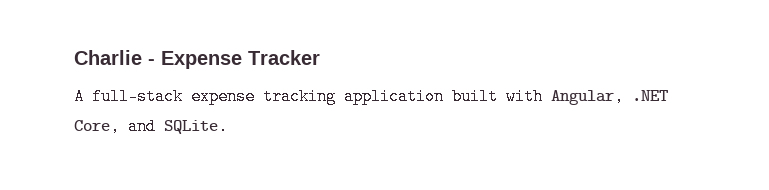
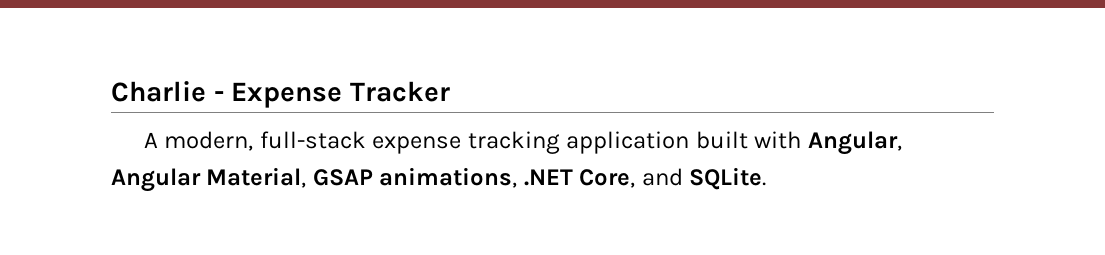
- A full-stack expense tracking application built with Angular, .NET Core, and SQLite.
+ A modern, full-stack expense tracking application built with Angular, Angular Material, GSAP animations, .NET Core, and SQLite.

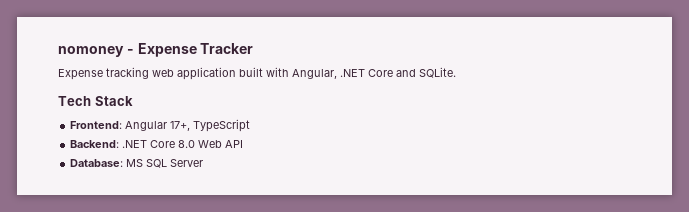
- Charlie - Expense Tracker
+ nomoney - Expense Tracker
- A modern, full-stack expense tracking application built with Angular, Angular Material, GSAP animations, .NET Core, and SQLite.
+ Expense tracking web application built with Angular, .NET Core and SQLite.
+ Tech Stack
+ Frontend: Angular 17+, TypeScript
+ Backend: .NET Core 8.0 Web API
+ Database: MS SQL Server

